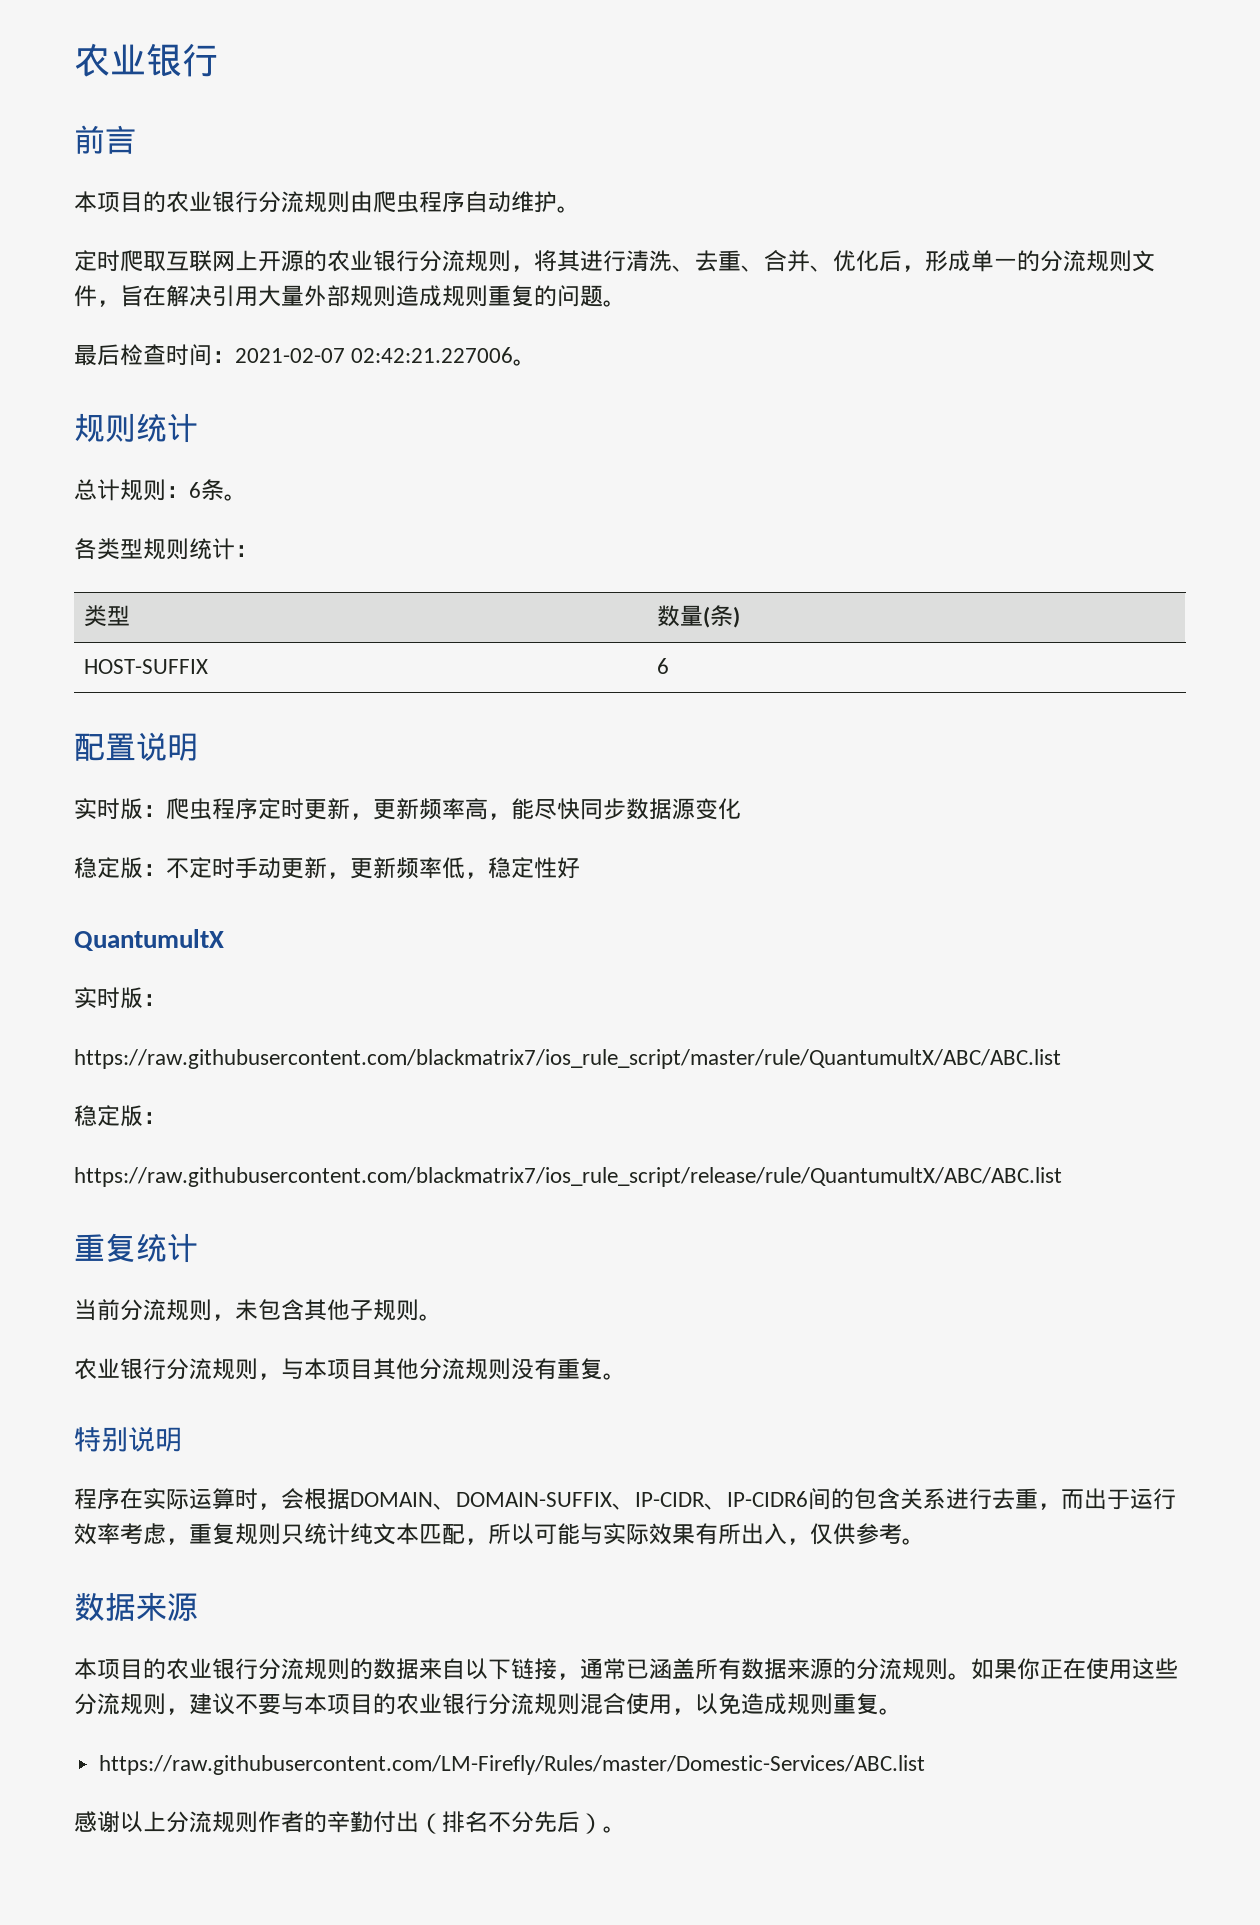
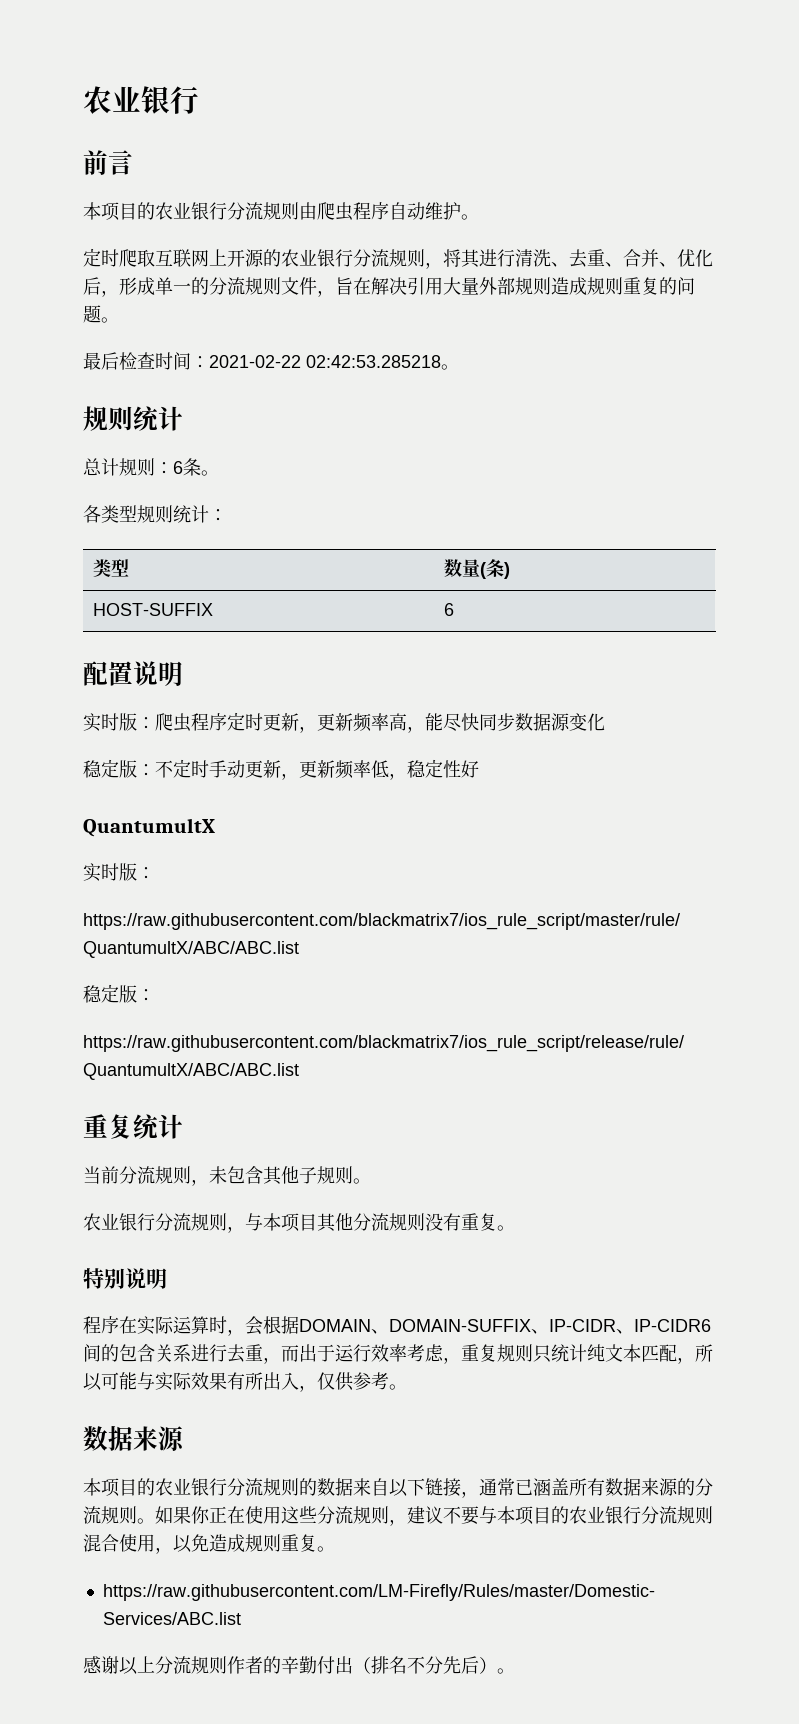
- 最后检查时间：2021-02-07 02:42:21.227006。
+ 最后检查时间：2021-02-22 02:42:53.285218。

